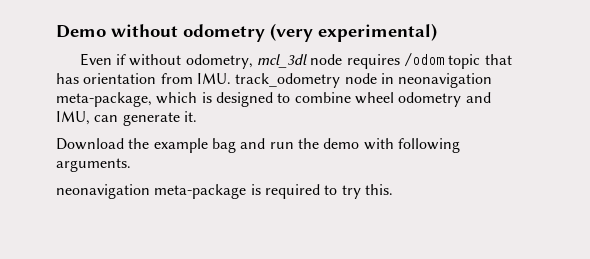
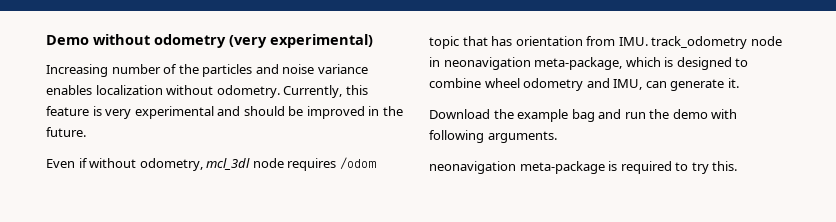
+ Increasing number of the particles and noise variance enables localization without odometry. Currently, this feature is very experimental and should be improved in the future.

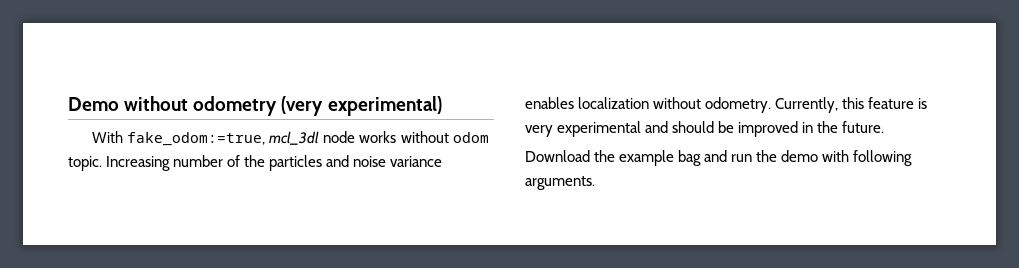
+ With fake_odom:=true, mcl_3dl node works without odom topic.
- Even if without odometry, mcl_3dl node requires /odom topic that has orientation from IMU. track_odometry node in neonavigation meta-package, which is designed to combine wheel odometry and IMU, can generate it.
- neonavigation meta-package is required to try this.

